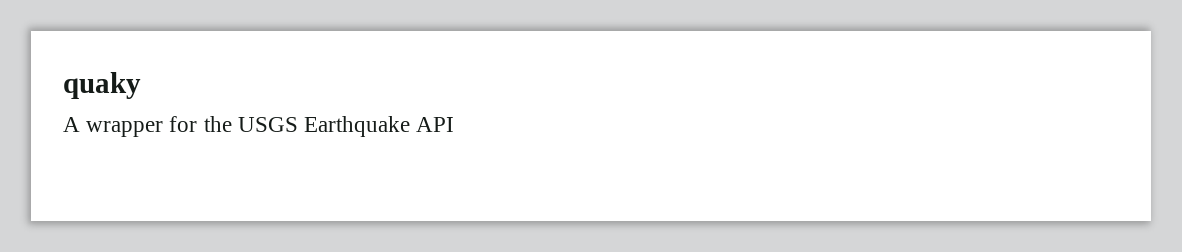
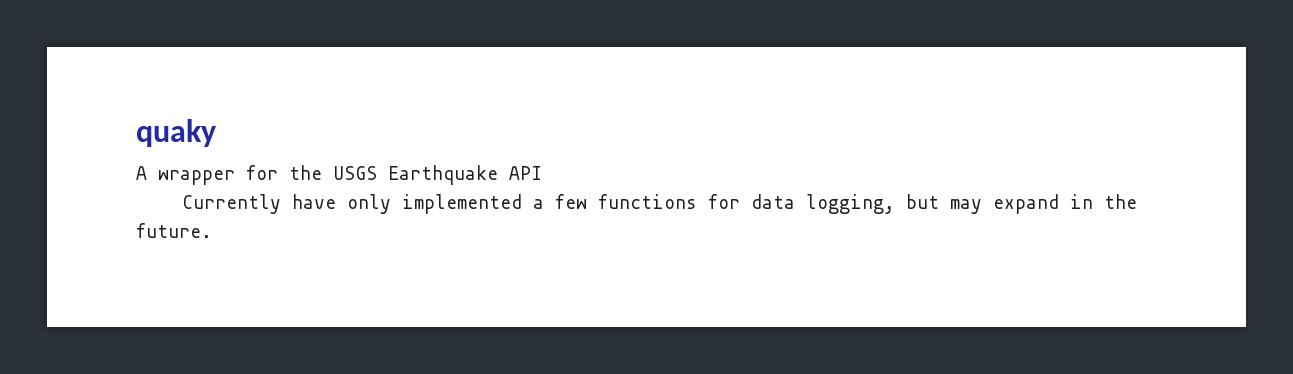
+ Currently have only implemented a few functions for data logging, but may expand in the future.

